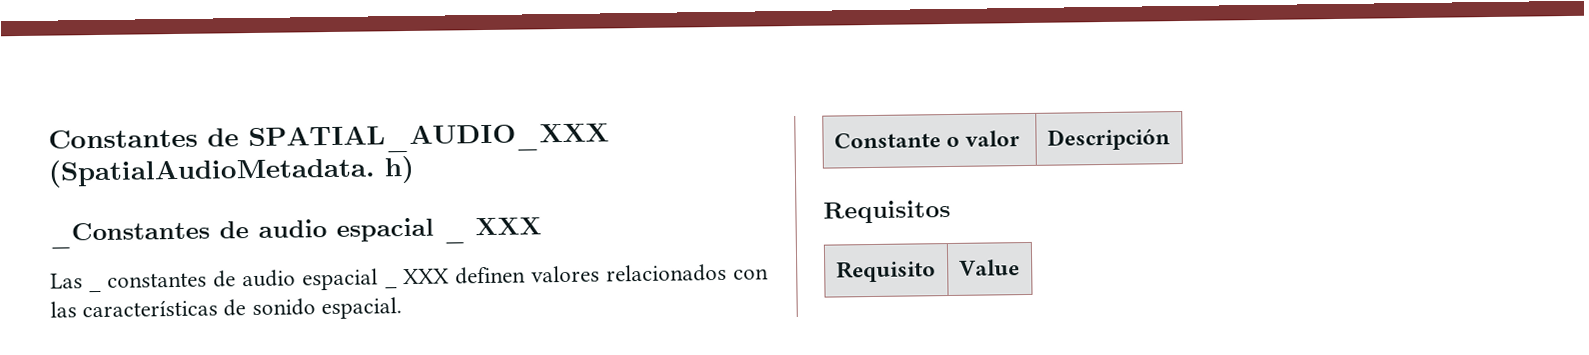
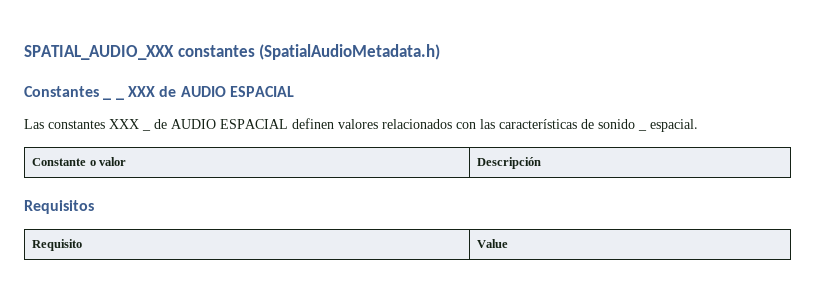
- Constantes de SPATIAL_AUDIO_XXX (SpatialAudioMetadata. h)
- _Constantes de audio espacial _ XXX
- Las _ constantes de audio espacial _ XXX definen valores relacionados con las características de sonido espacial.
+ SPATIAL_AUDIO_XXX constantes (SpatialAudioMetadata.h)
+ Constantes _ _ XXX de AUDIO ESPACIAL
+ Las constantes XXX _ de AUDIO ESPACIAL definen valores relacionados con las características de sonido _ espacial.

